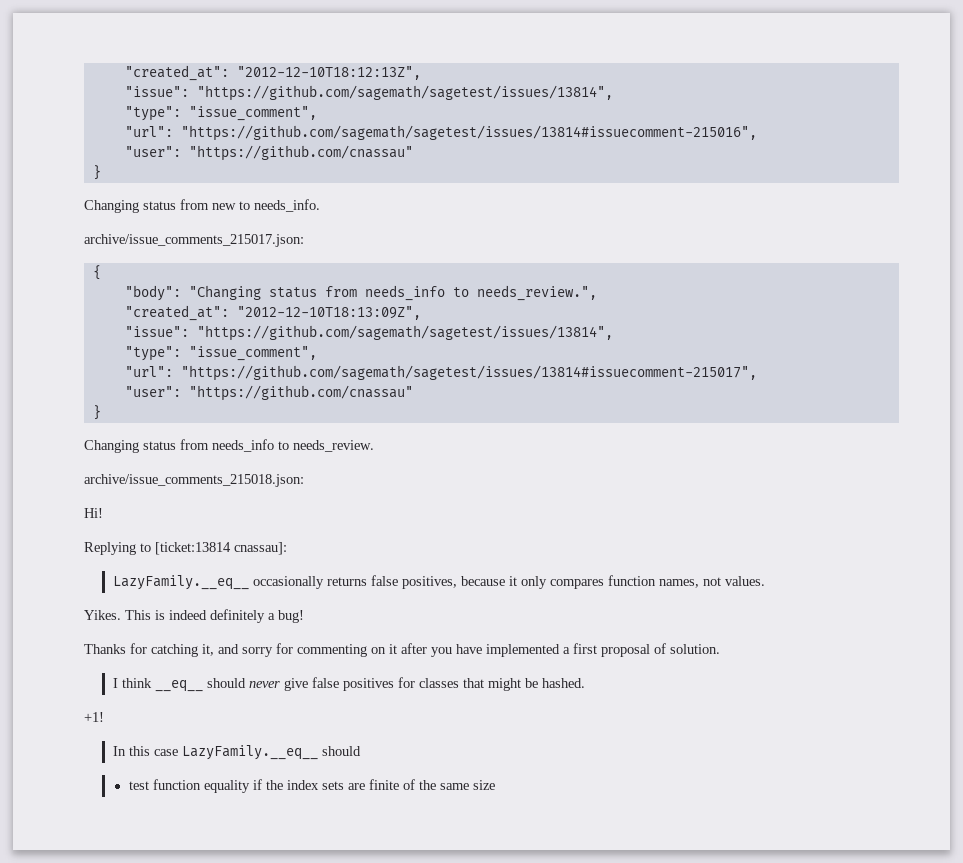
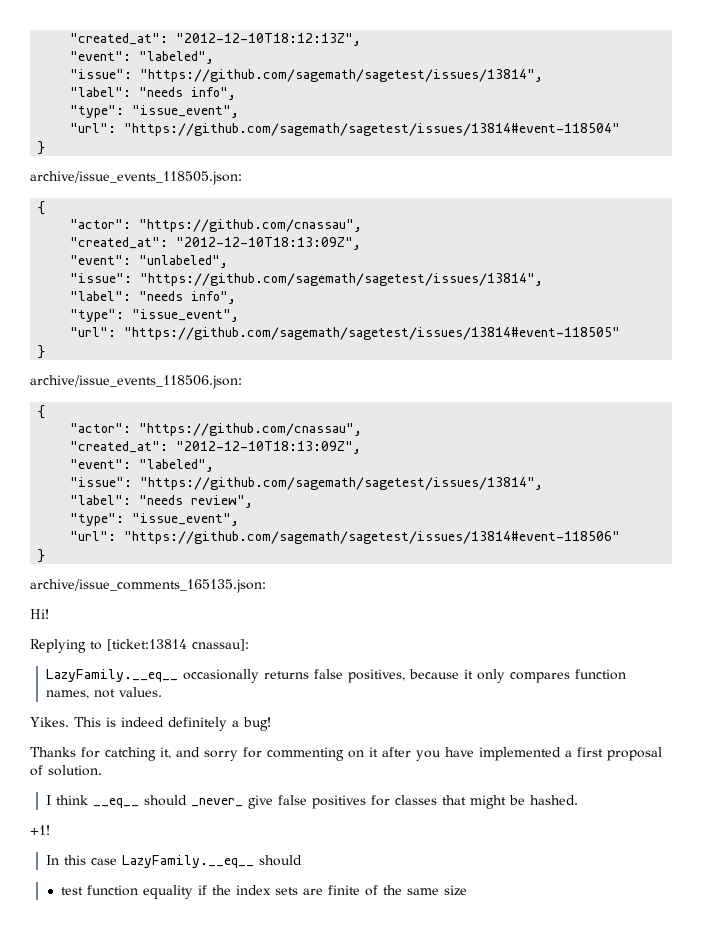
  "created_at": "2012-12-10T18:12:13Z",
+ "event": "labeled",
  "issue": "https://github.com/sagemath/sagetest/issues/13814",
- "type": "issue_comment",
- "url": "https://github.com/sagemath/sagetest/issues/13814#issuecomment-215016",
- "user": "https://github.com/cnassau"
+ "label": "needs info",
+ "type": "issue_event",
+ "url": "https://github.com/sagemath/sagetest/issues/13814#event-118504"
  }
- Changing status from new to needs_info.
- archive/issue_comments_215017.json:
+ archive/issue_events_118505.json:
  {
- "body": "Changing status from needs_info to needs_review.",
+ "actor": "https://github.com/cnassau",
  "created_at": "2012-12-10T18:13:09Z",
+ "event": "unlabeled",
  "issue": "https://github.com/sagemath/sagetest/issues/13814",
- "type": "issue_comment",
- "url": "https://github.com/sagemath/sagetest/issues/13814#issuecomment-215017",
- "user": "https://github.com/cnassau"
+ "label": "needs info",
+ "type": "issue_event",
+ "url": "https://github.com/sagemath/sagetest/issues/13814#event-118505"
  }
- Changing status from needs_info to needs_review.
- archive/issue_comments_215018.json:
+ archive/issue_events_118506.json:
+ {
+ "actor": "https://github.com/cnassau",
+ "created_at": "2012-12-10T18:13:09Z",
+ "event": "labeled",
+ "issue": "https://github.com/sagemath/sagetest/issues/13814",
+ "label": "needs review",
+ "type": "issue_event",
+ "url": "https://github.com/sagemath/sagetest/issues/13814#event-118506"
+ }
+ archive/issue_comments_165135.json:
- I think __eq__ should never give false positives for classes that might be hashed.
+ I think __eq__ should _never_ give false positives for classes that might be hashed.

